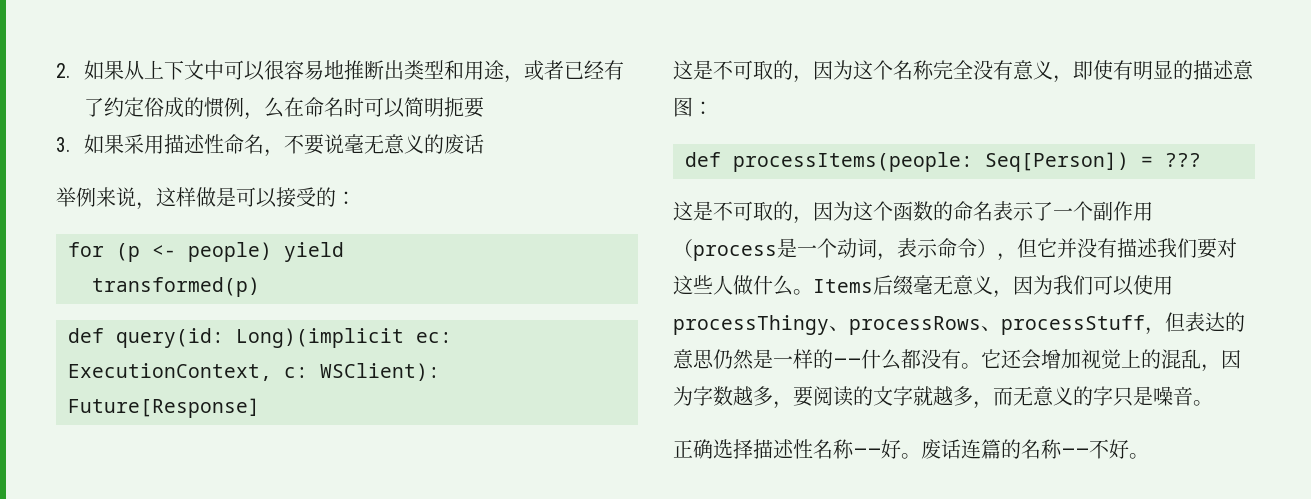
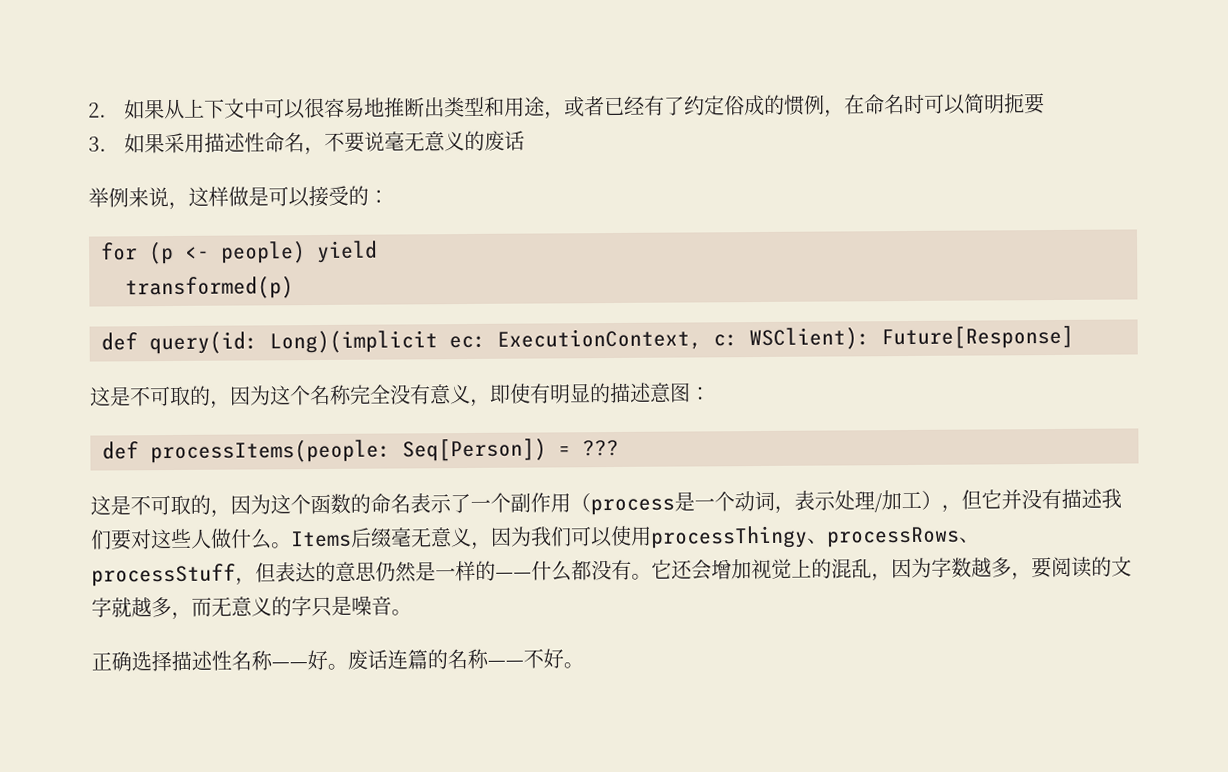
- 2.如果从上下文中可以很容易地推断出类型和用途，或者已经有了约定俗成的惯例，么在命名时可以简明扼要
+ 2.如果从上下文中可以很容易地推断出类型和用途，或者已经有了约定俗成的惯例，在命名时可以简明扼要
- 这是不可取的，因为这个函数的命名表示了一个副作用（process是一个动词，表示命令），但它并没有描述我们要对这些人做什么。
+ 这是不可取的，因为这个函数的命名表示了一个副作用（process是一个动词，表示处理/加工），但它并没有描述我们要对这些人做什么。

